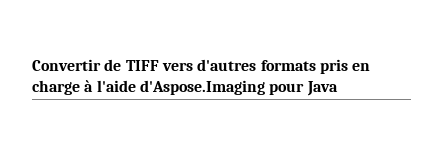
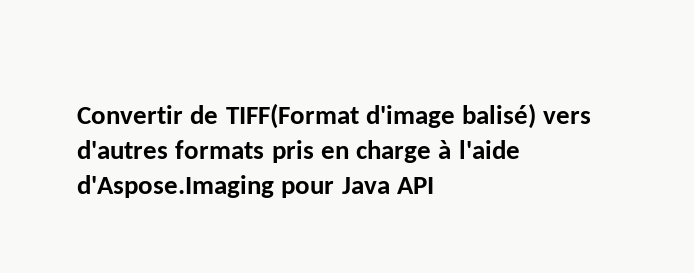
- Convertir de TIFF vers d'autres formats pris en charge à l'aide d'Aspose.Imaging pour Java
+ Convertir de TIFF(Format d'image balisé) vers d'autres formats pris en charge à l'aide d'Aspose.Imaging pour Java API

